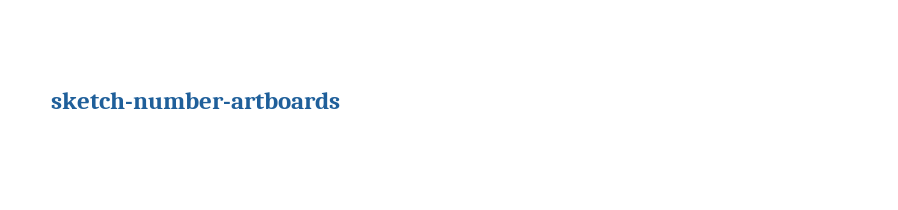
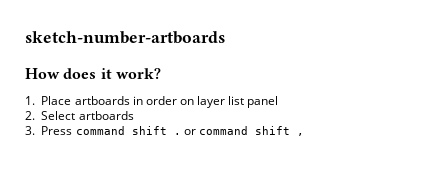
+ How does it work?
+ 1. Place artboards in order on layer list panel
+ 2. Select artboards
+ 3. Press command shift . or command shift ,

